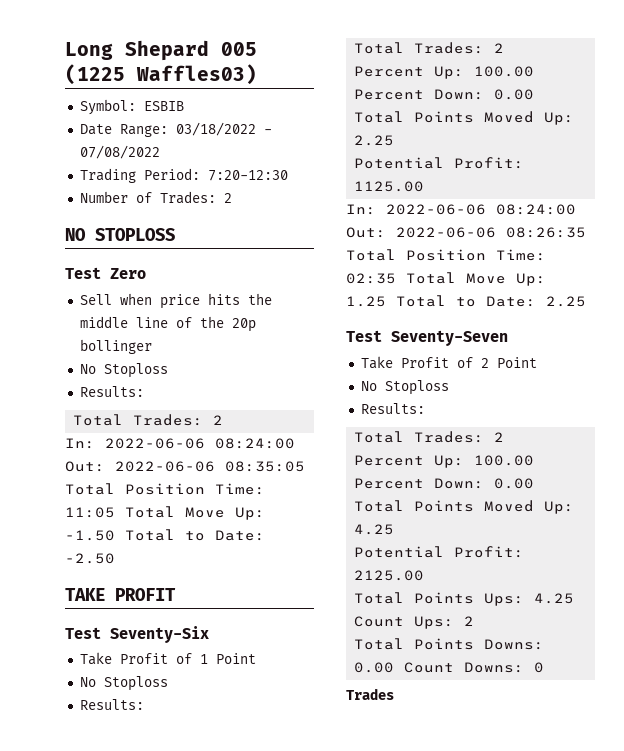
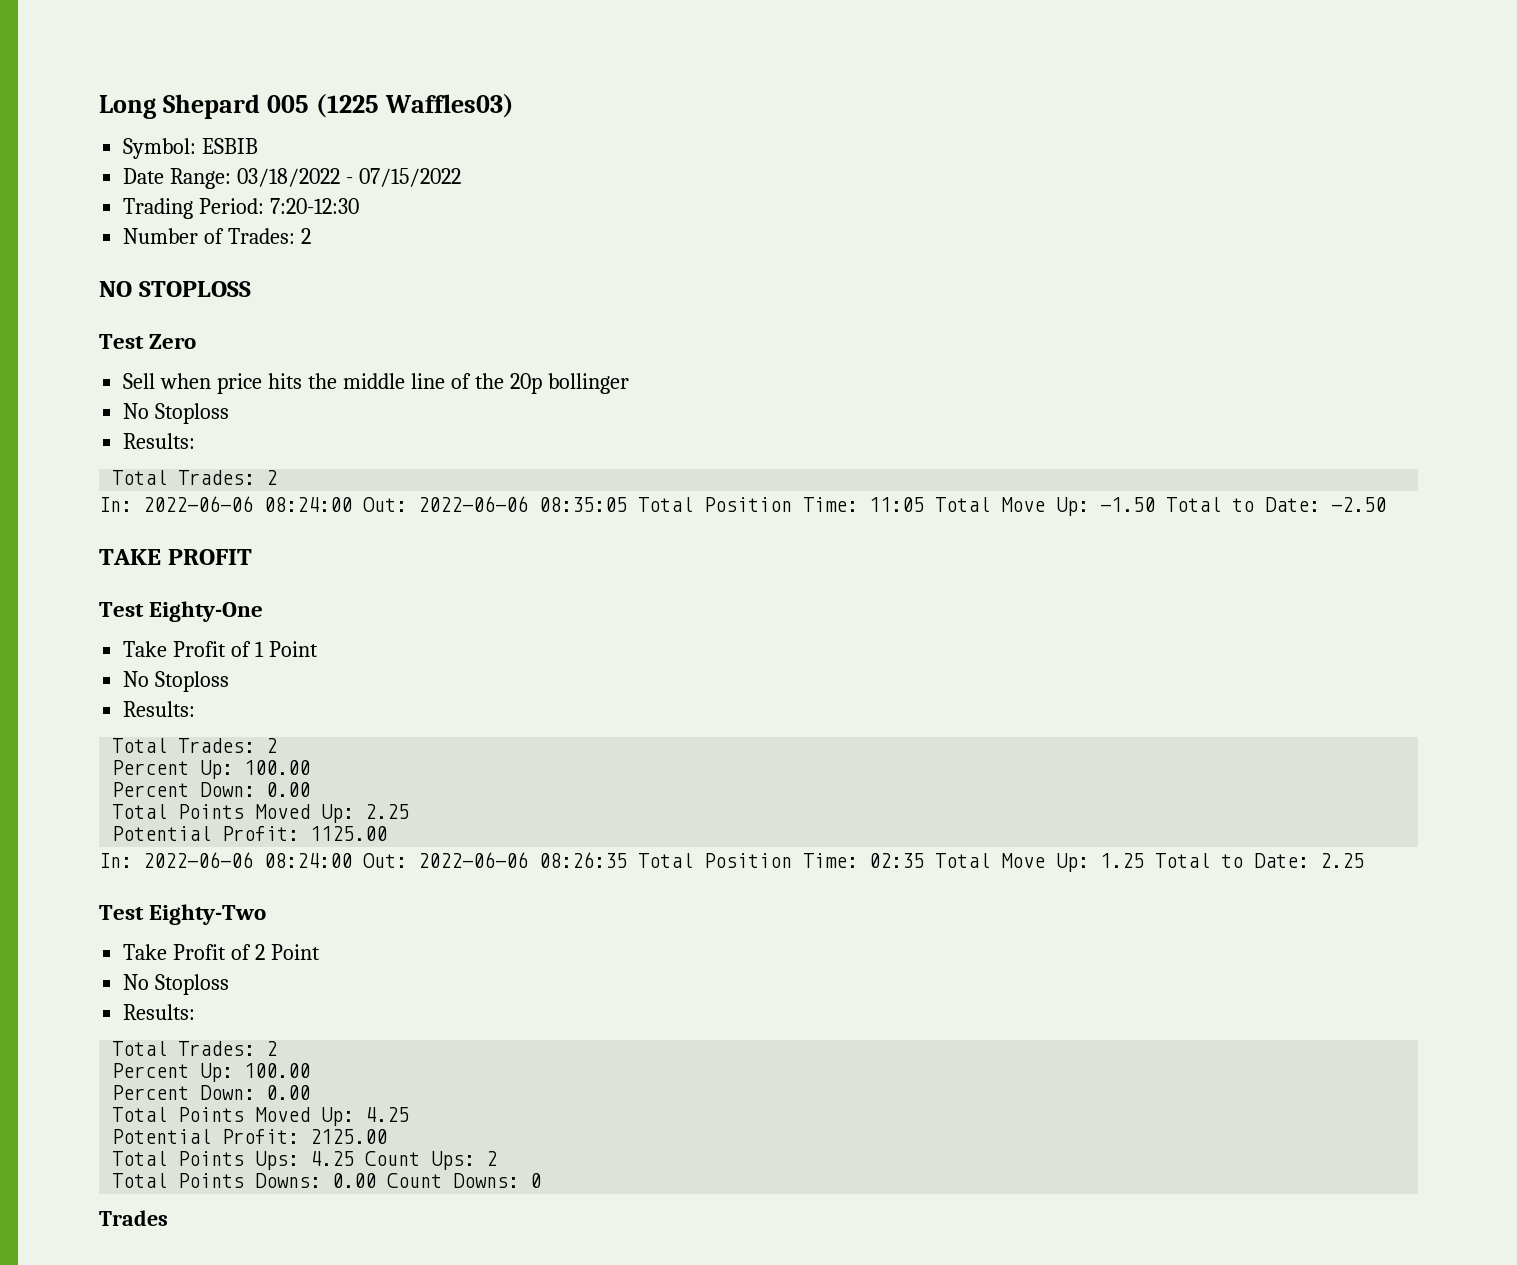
- Date Range: 03/18/2022 - 07/08/2022
+ Date Range: 03/18/2022 - 07/15/2022
- Test Seventy-Six
+ Test Eighty-One
- Test Seventy-Seven
+ Test Eighty-Two

